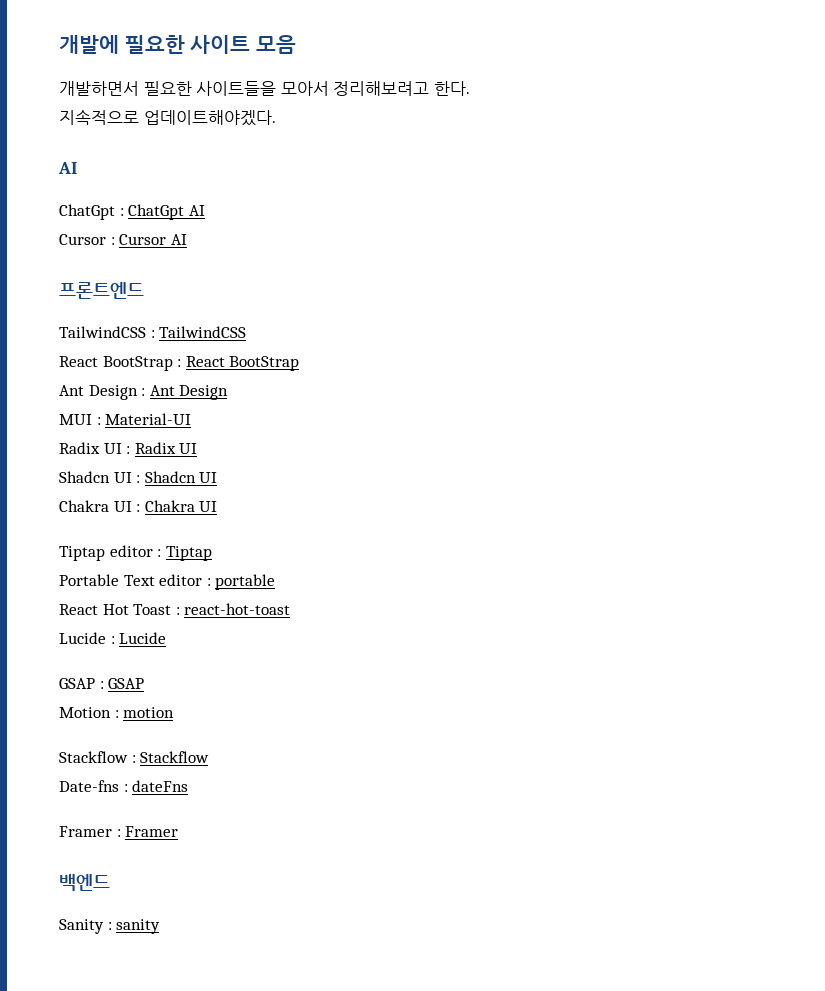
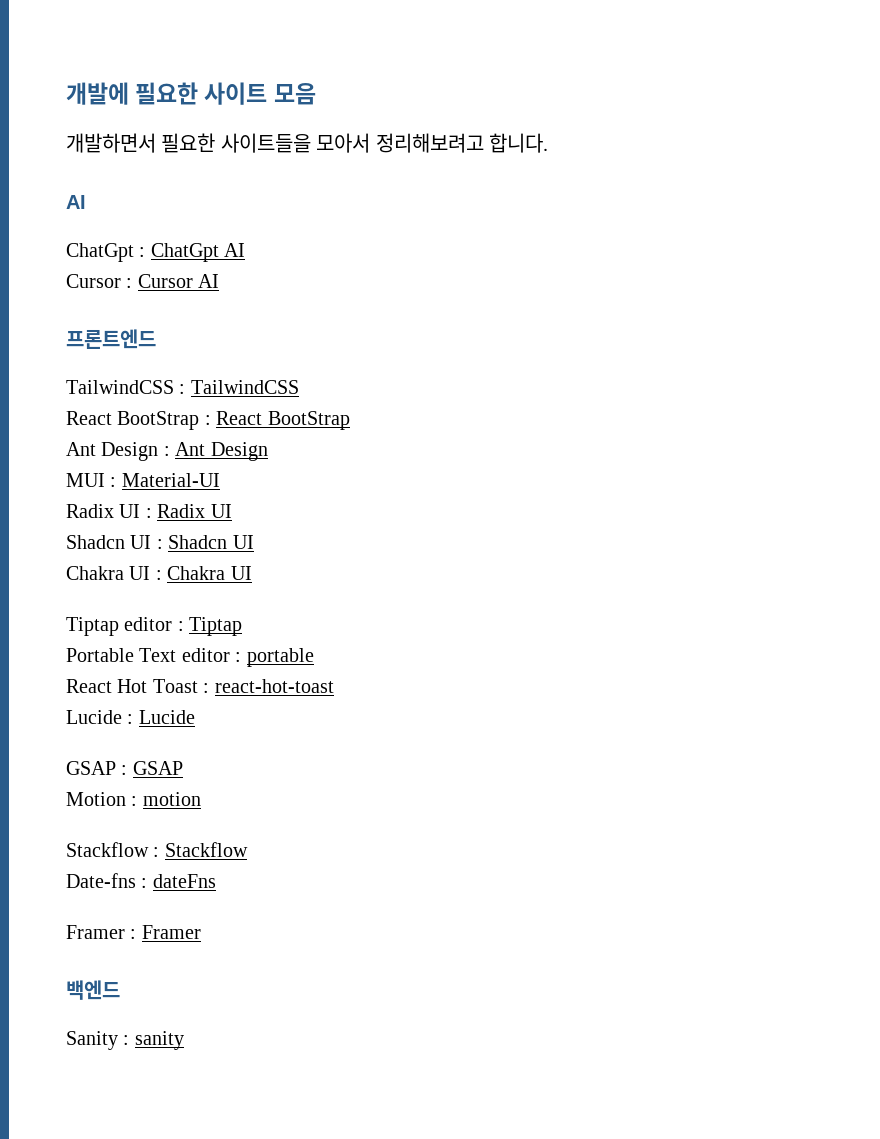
- 개발하면서 필요한 사이트들을 모아서 정리해보려고 한다.
- 지속적으로 업데이트해야겠다.
+ 개발하면서 필요한 사이트들을 모아서 정리해보려고 합니다.

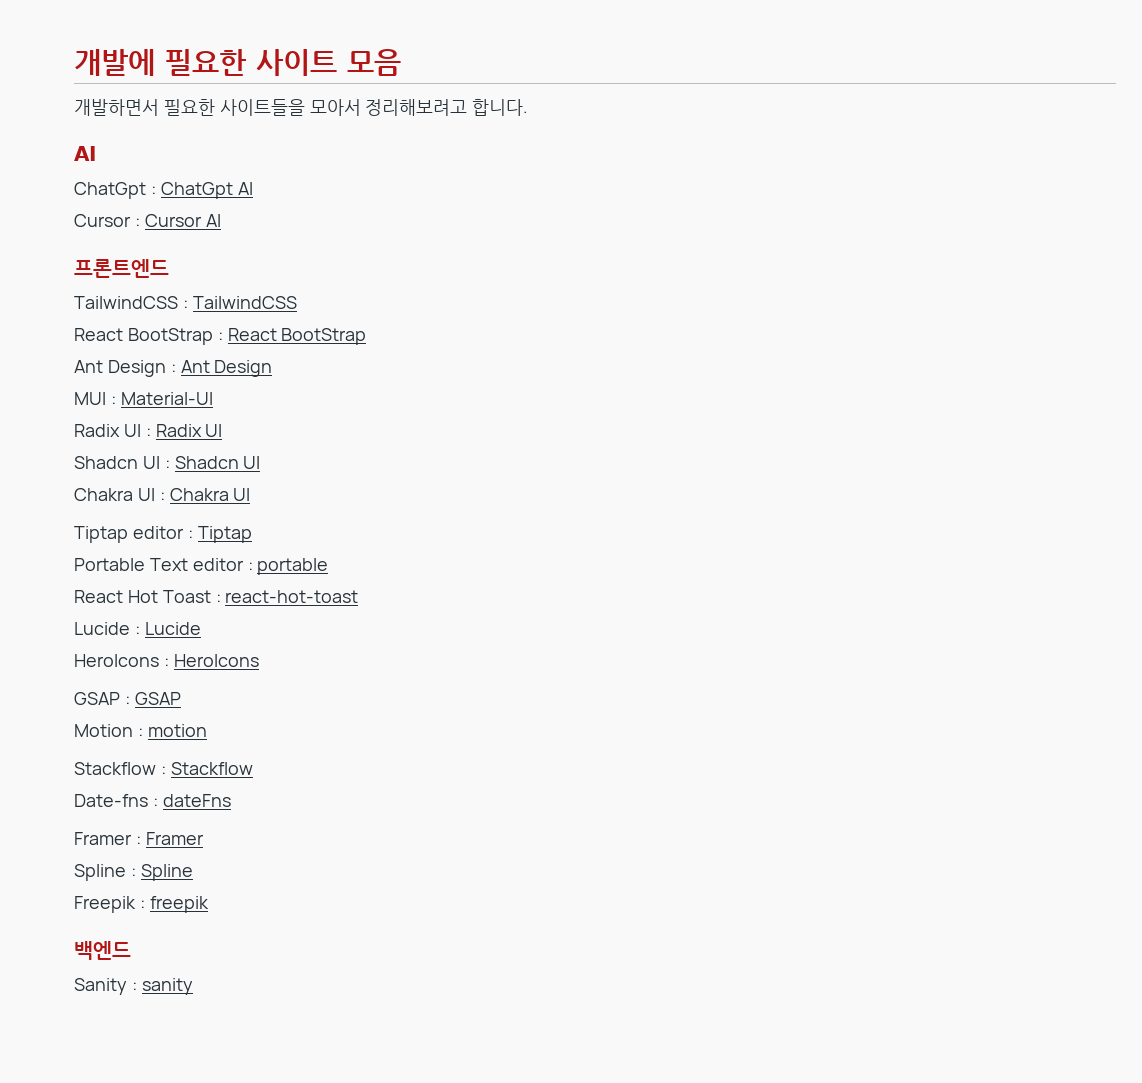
+ HeroIcons : HeroIcons
+ Spline : Spline
+ Freepik : freepik

